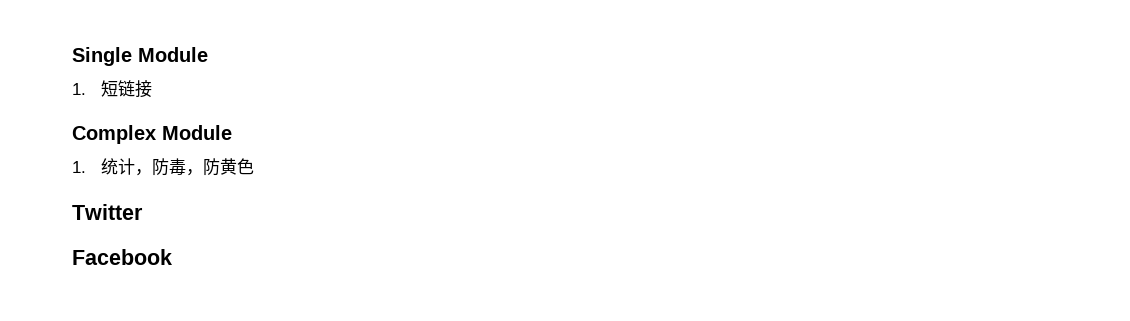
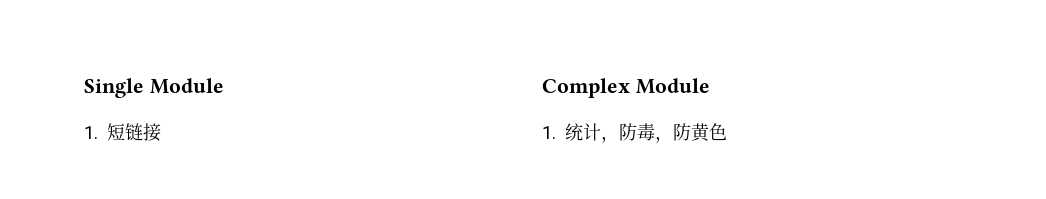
- Twitter
- Facebook

